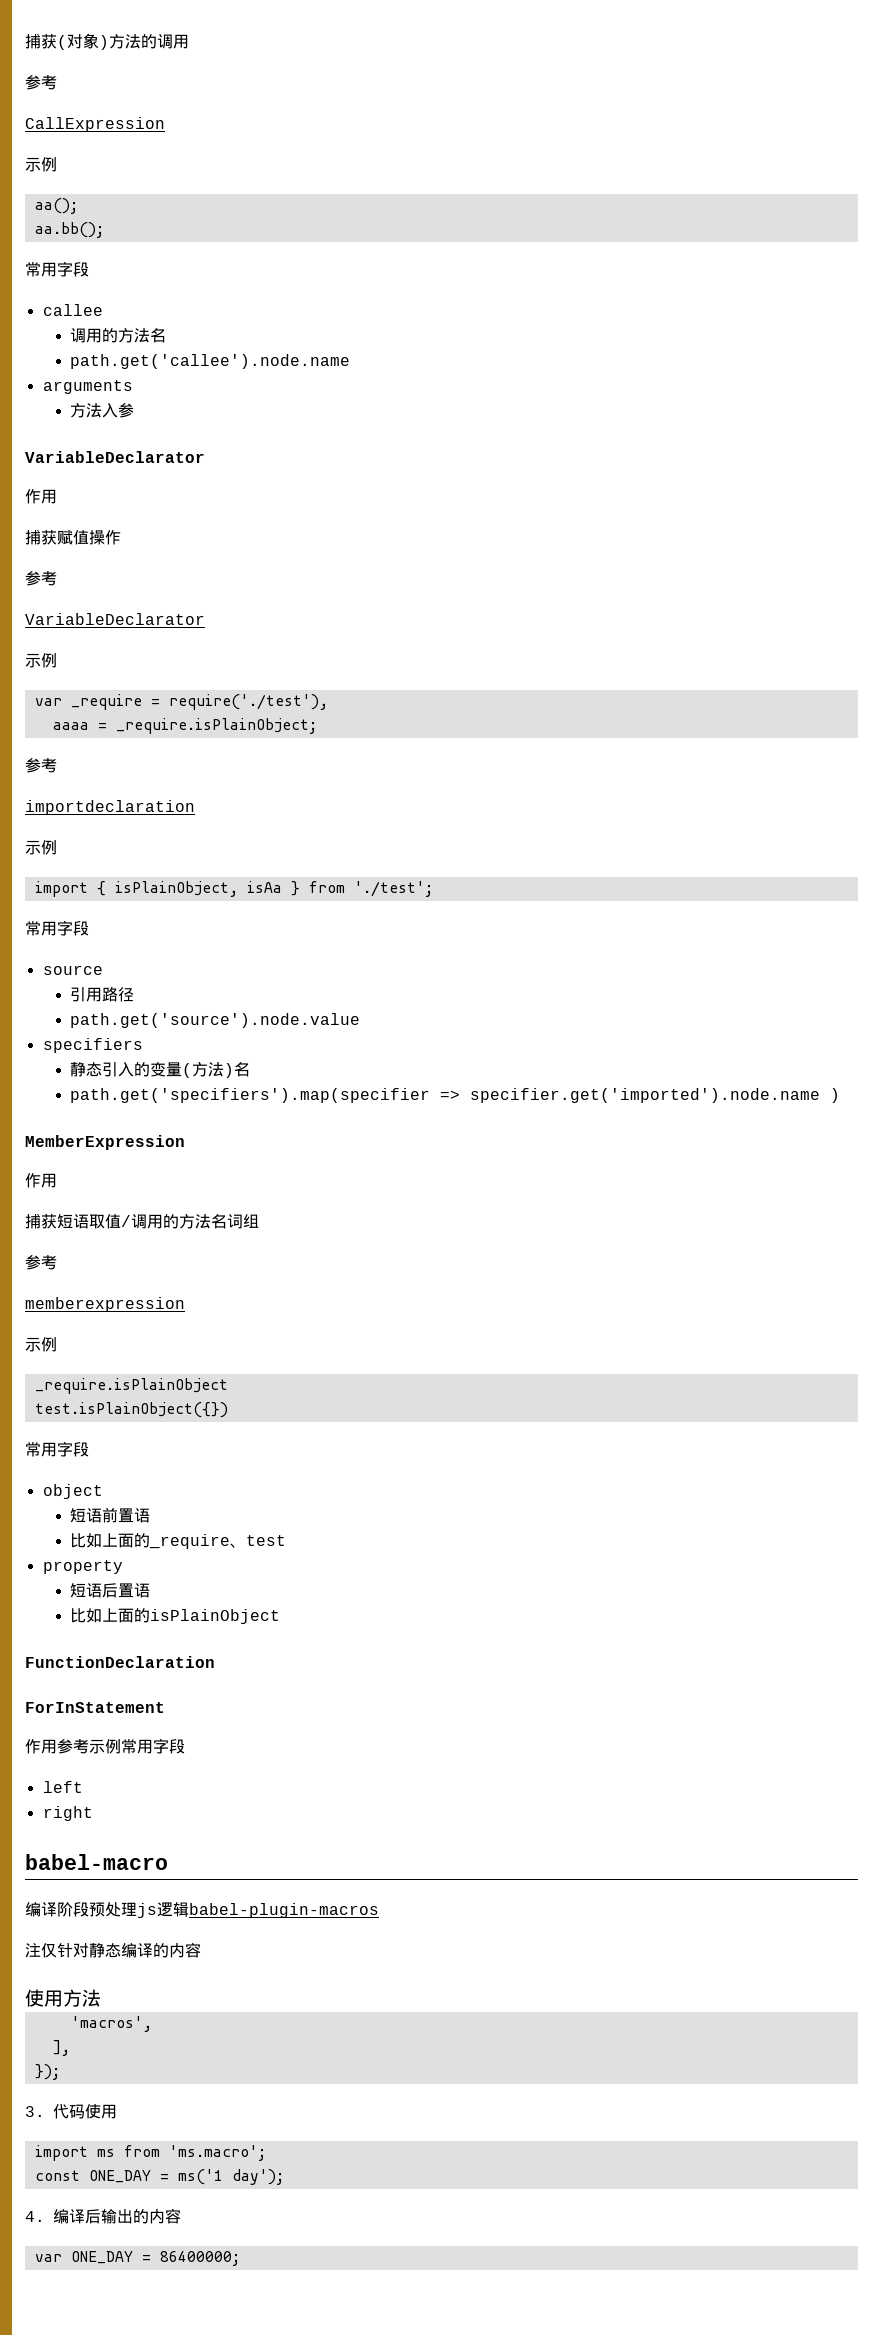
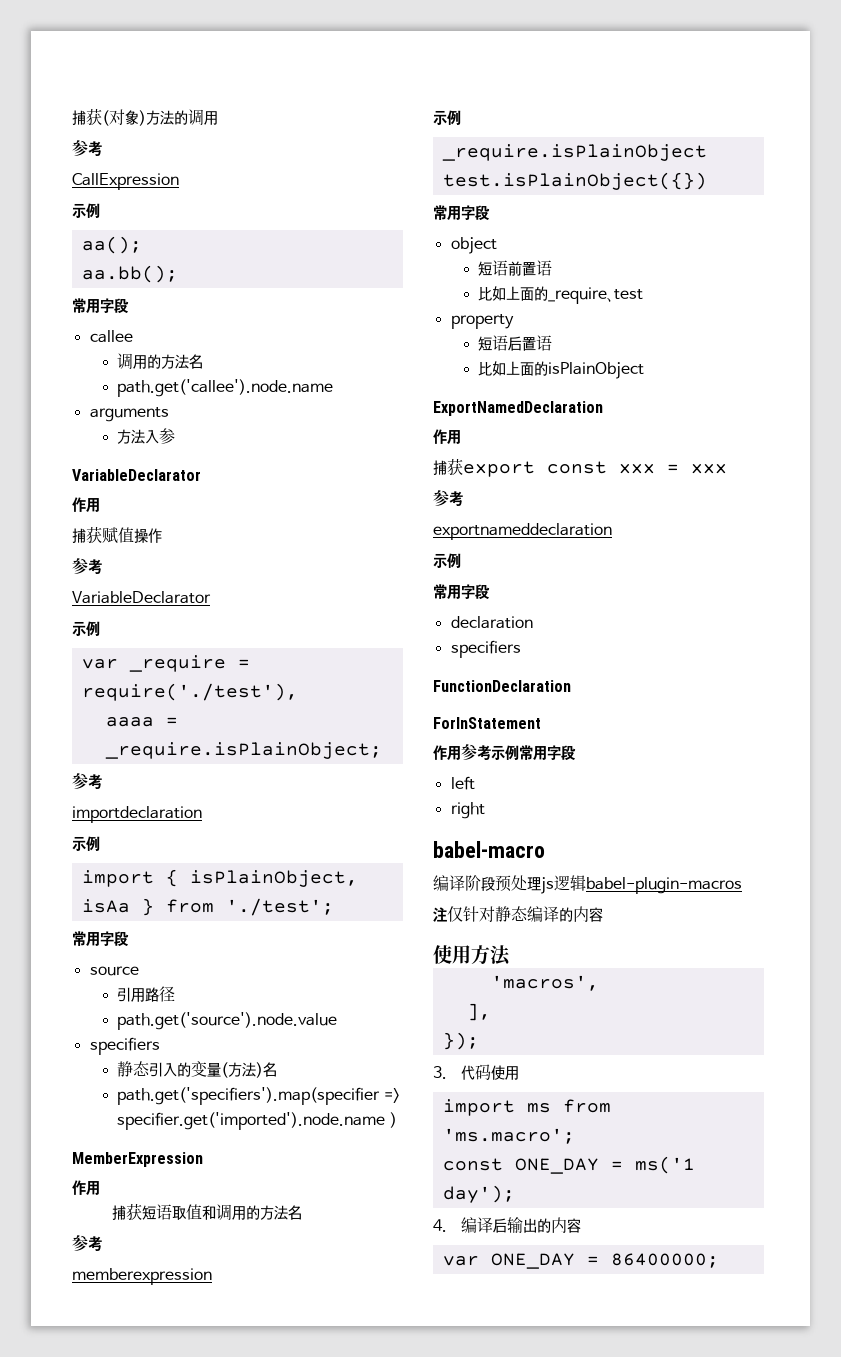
- 捕获短语取值/调用的方法名词组
+ 捕获短语取值和调用的方法名
+ ExportNamedDeclaration
+ 作用
+ 捕获export const xxx = xxx
+ 参考
+ exportnameddeclaration
+ 示例
+ 常用字段
+ declaration
+ specifiers

